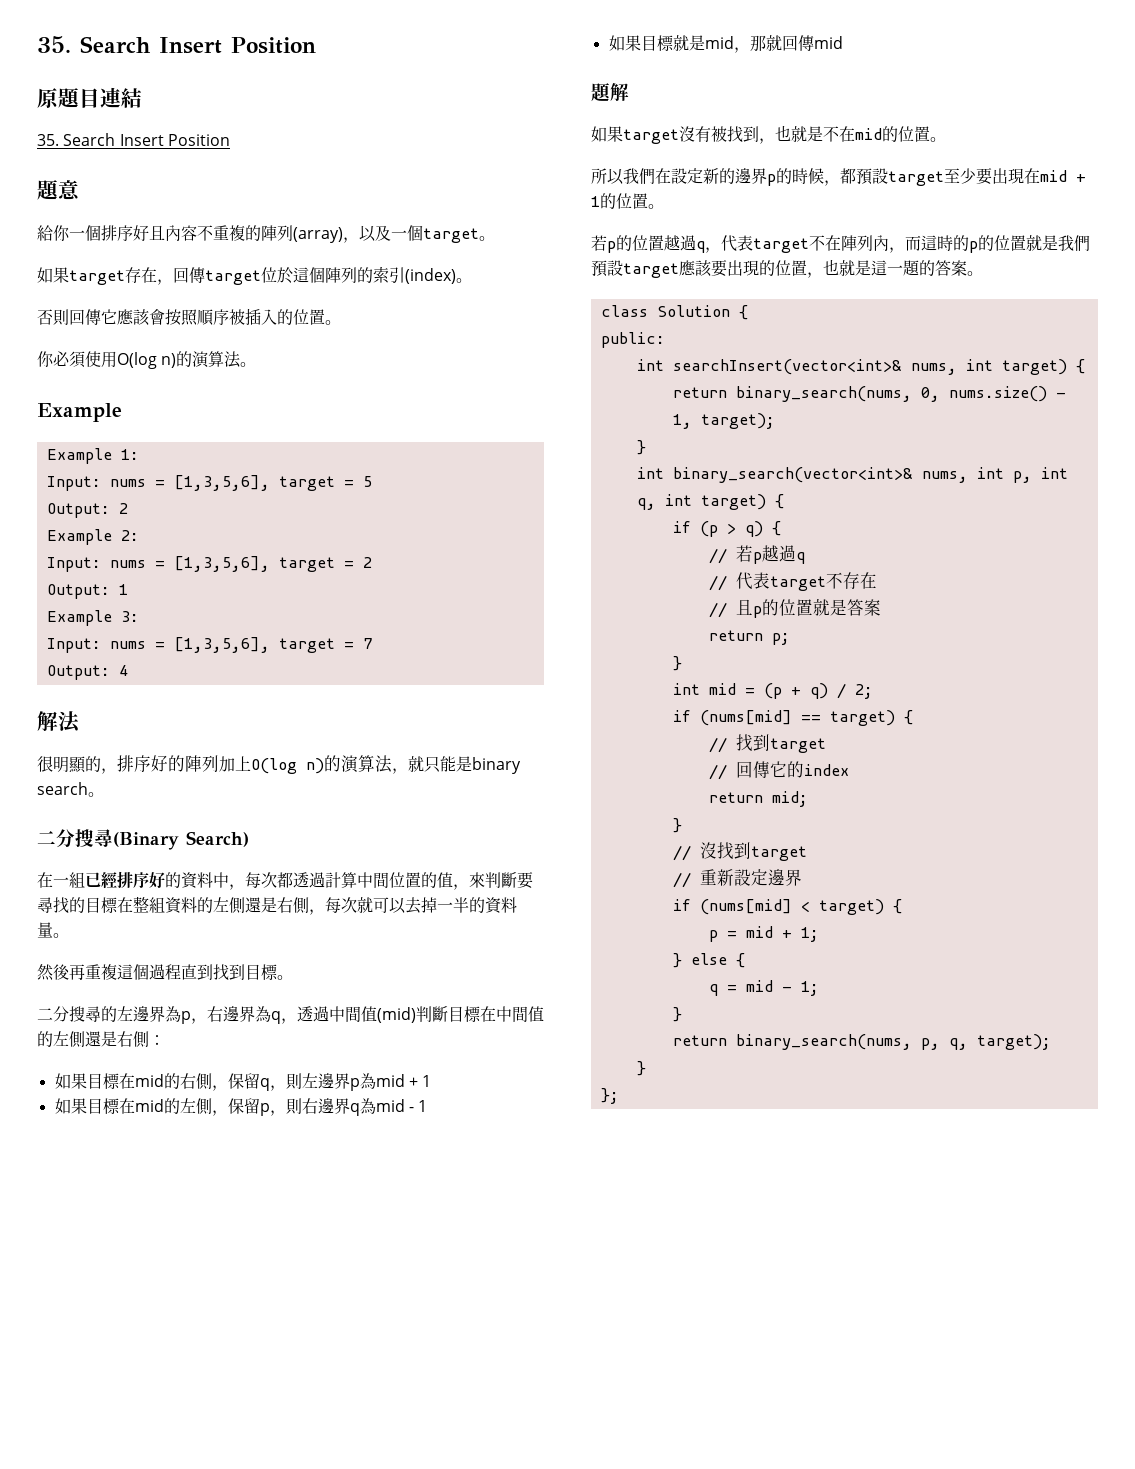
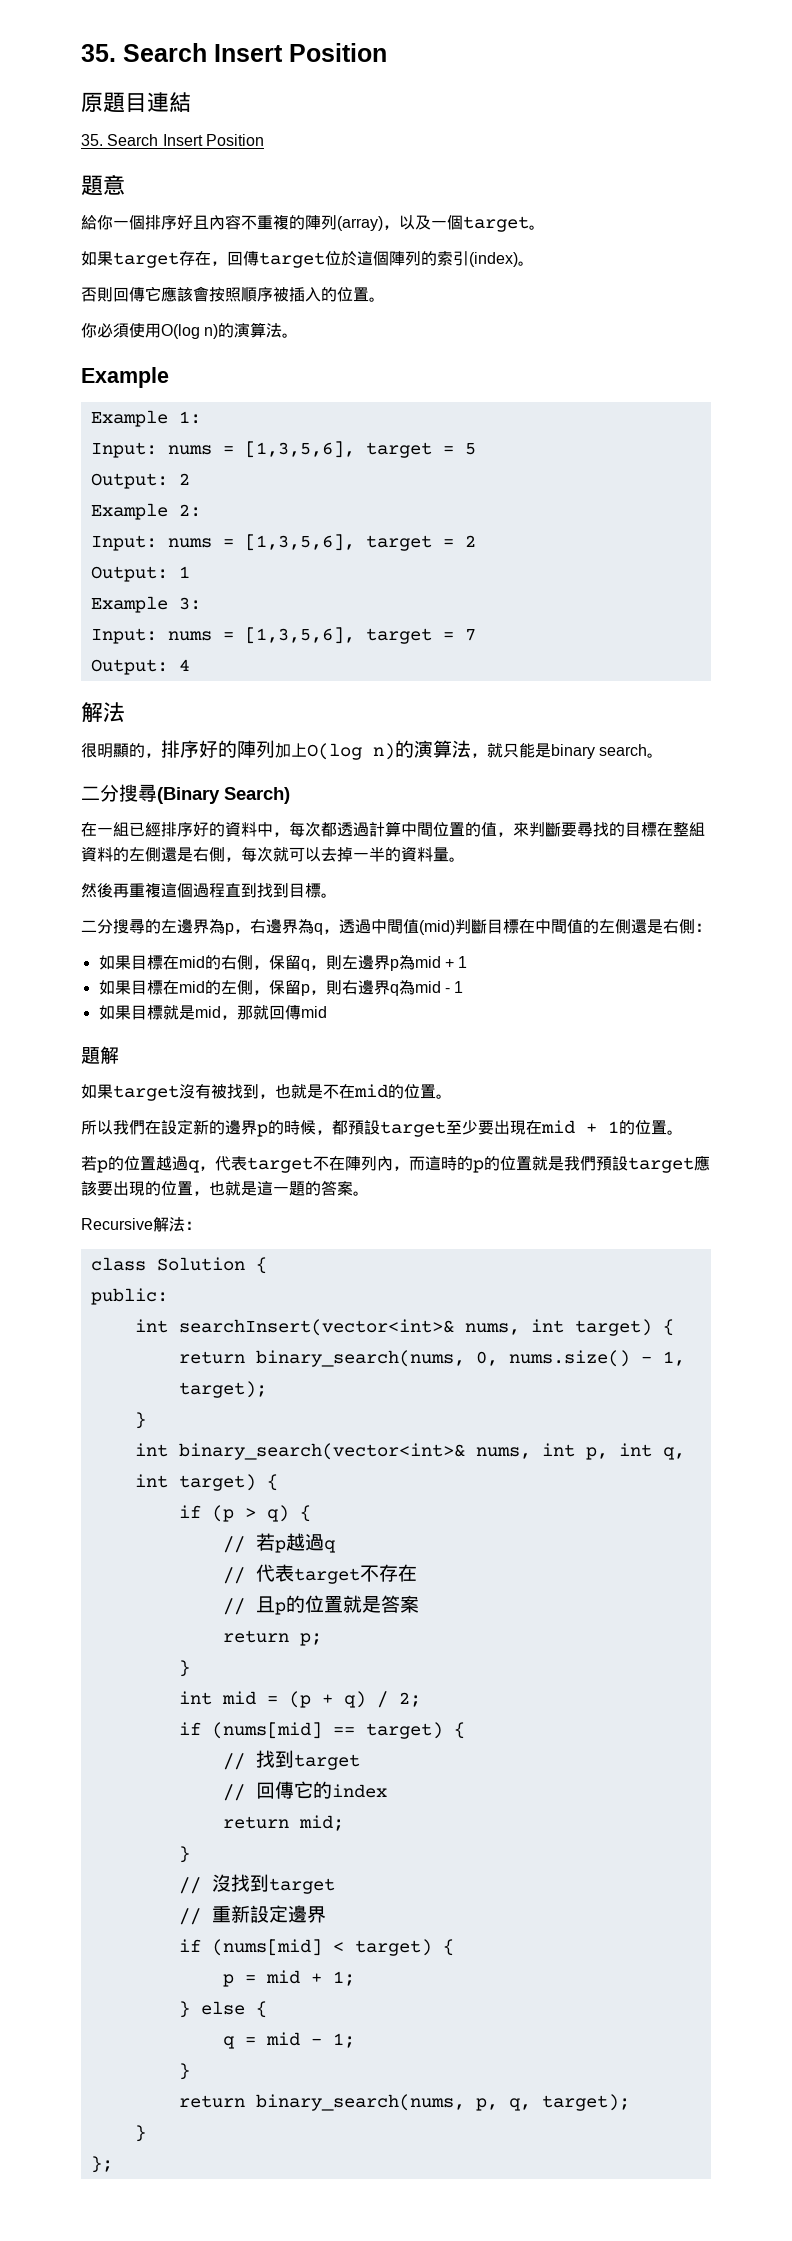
+ Recursive解法：

